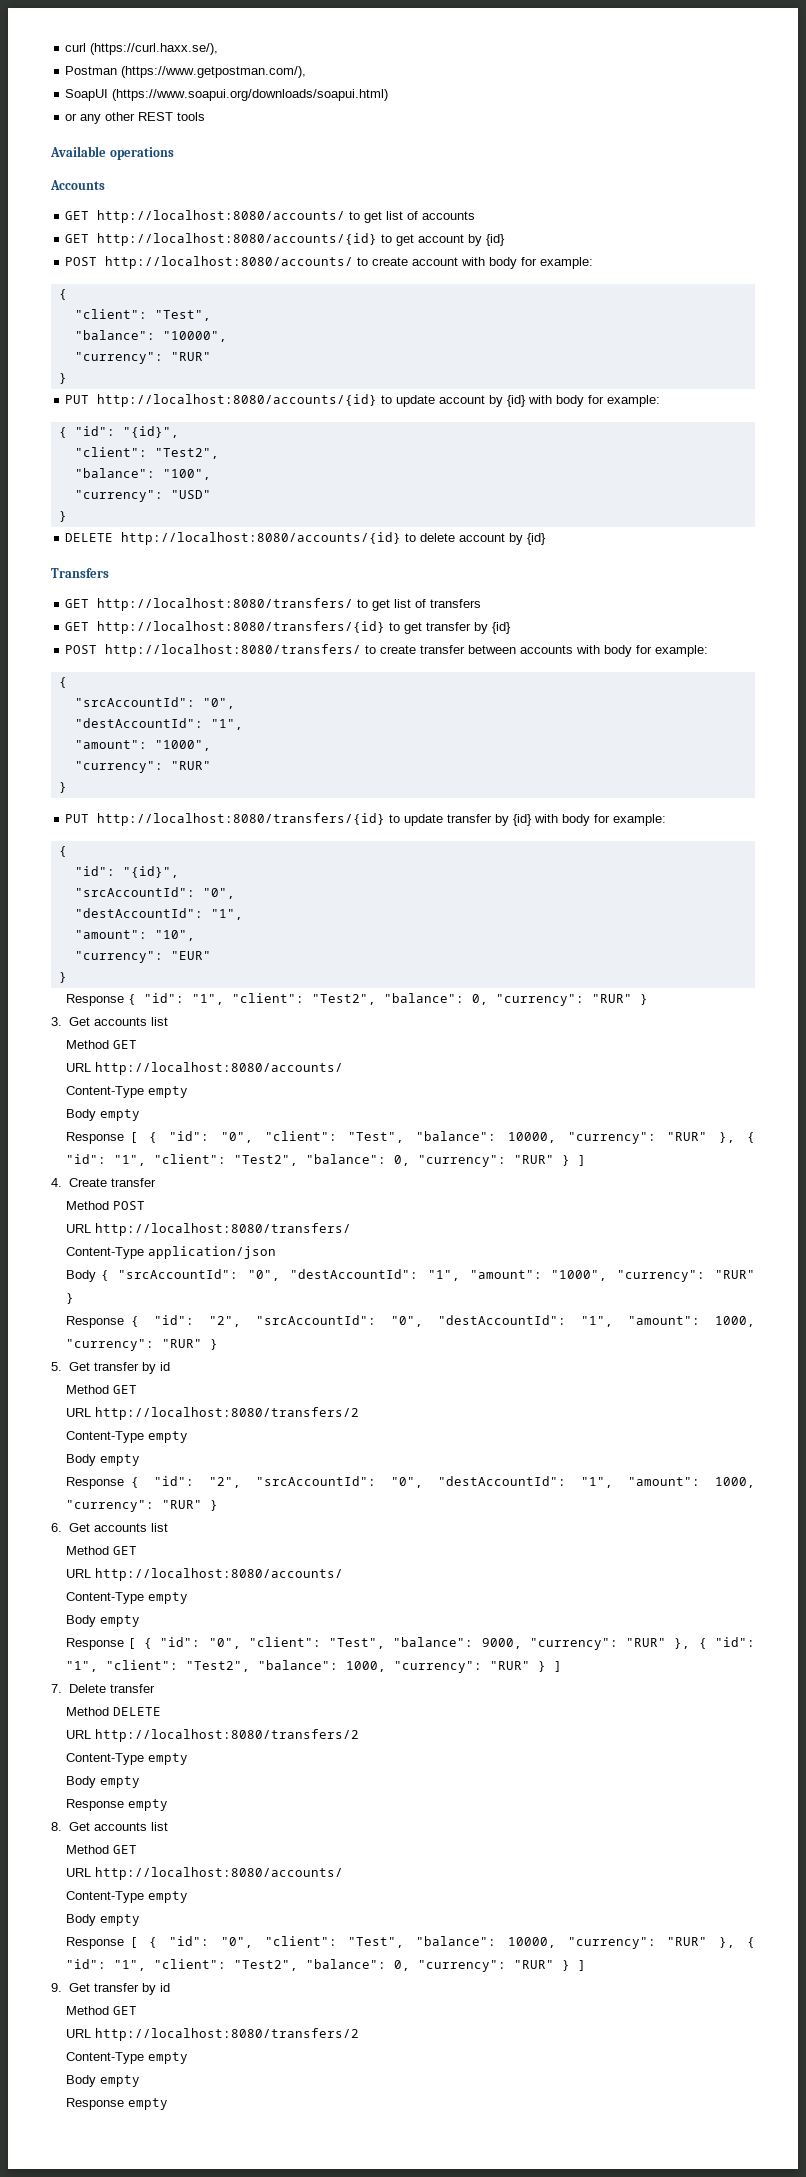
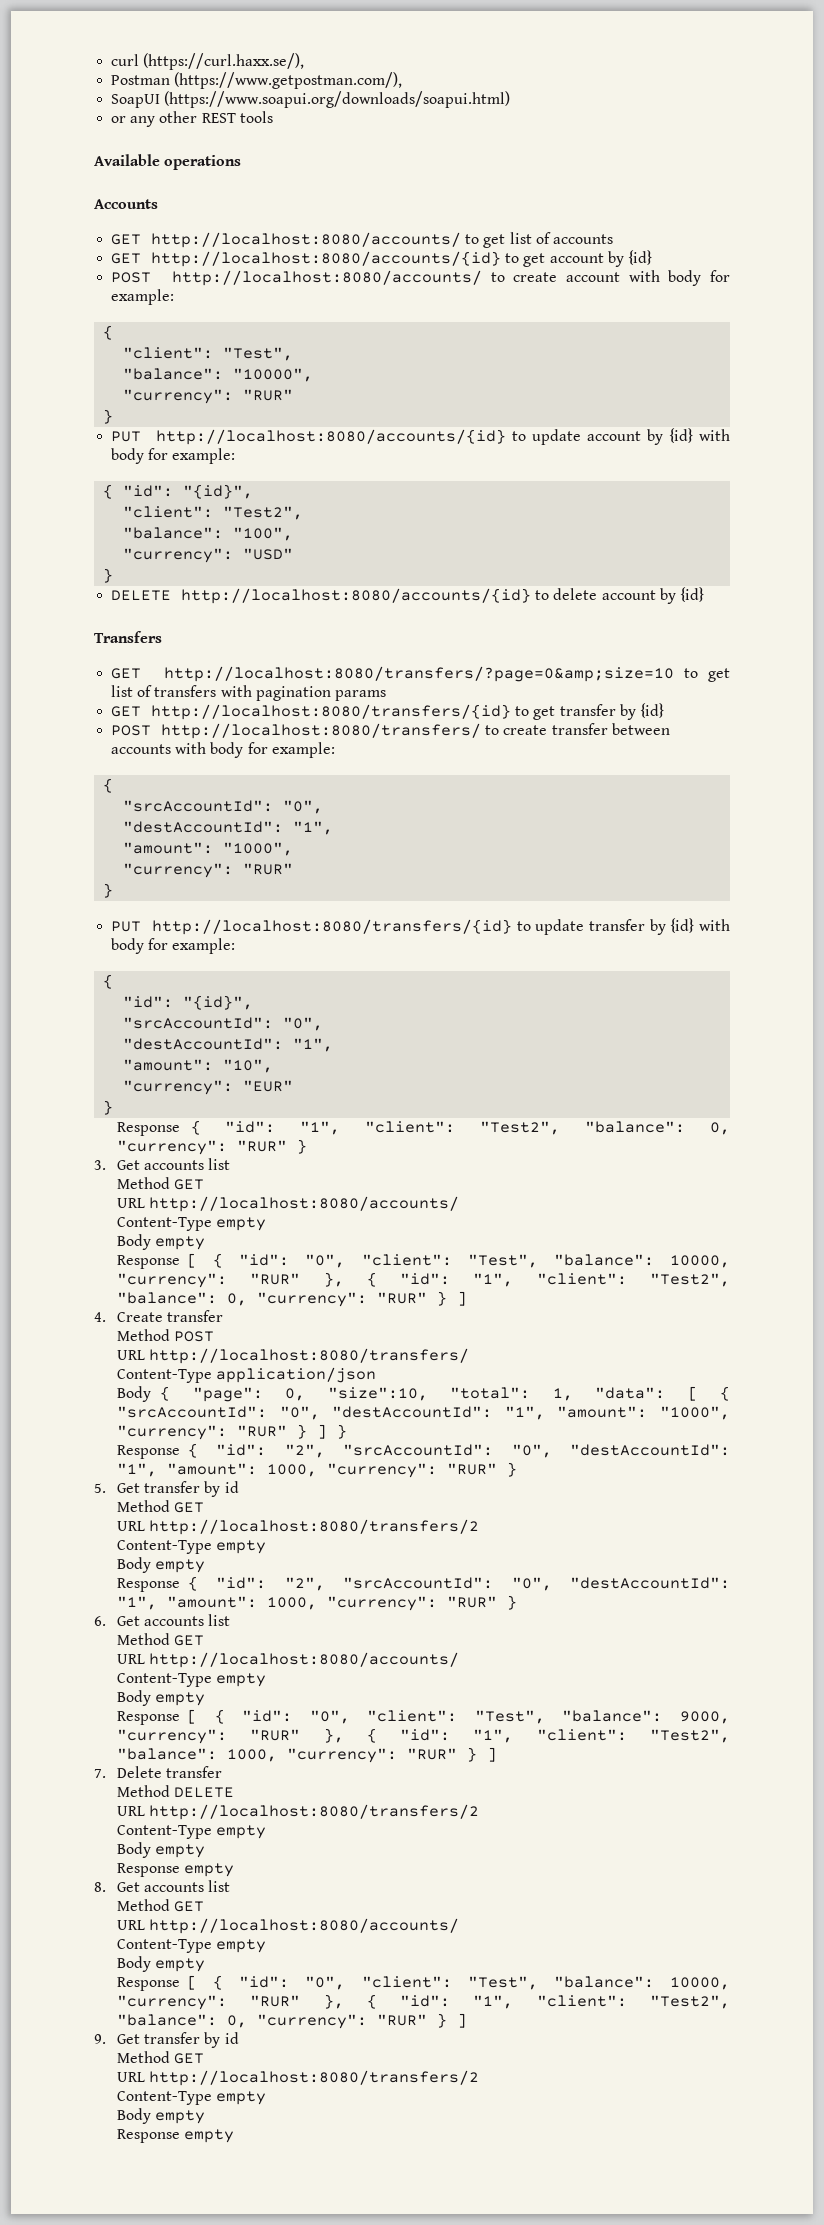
- GET http://localhost:8080/transfers/ to get list of transfers
+ GET http://localhost:8080/transfers/?page=0&amp;size=10 to get list of transfers with pagination params
- Body { "srcAccountId": "0", "destAccountId": "1", "amount": "1000", "currency": "RUR" }
+ Body { "page": 0, "size":10, "total": 1, "data": [ { "srcAccountId": "0", "destAccountId": "1", "amount": "1000", "currency": "RUR" } ] }

